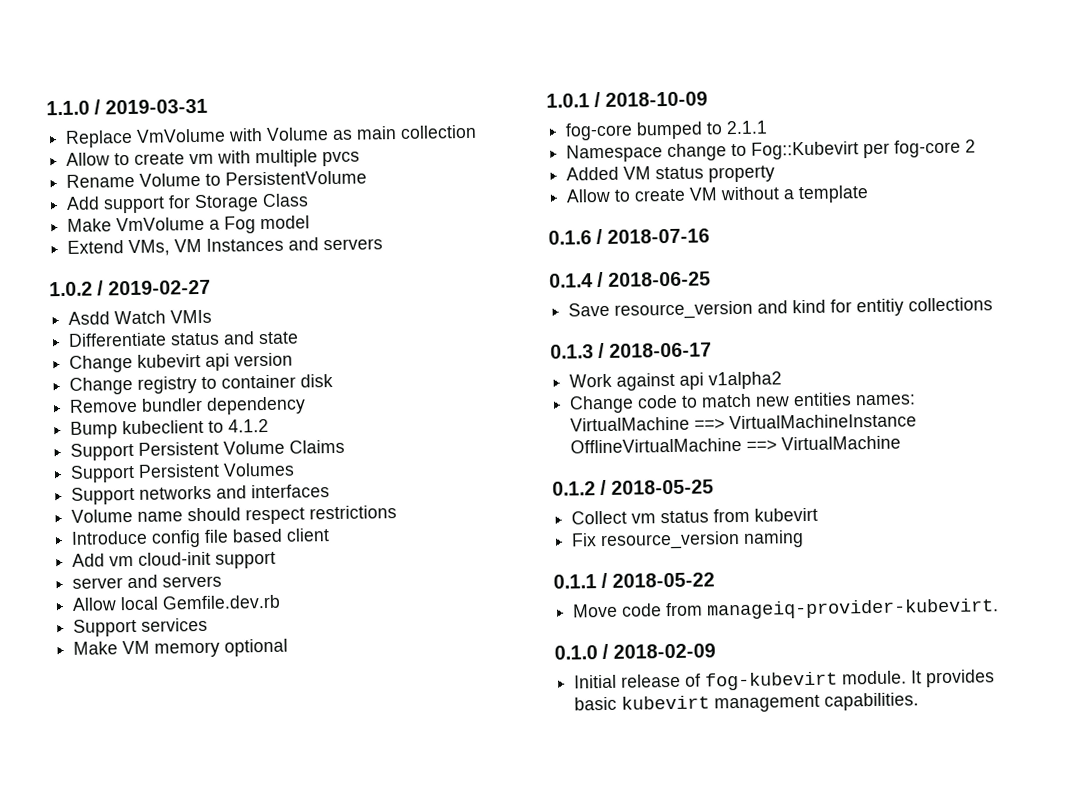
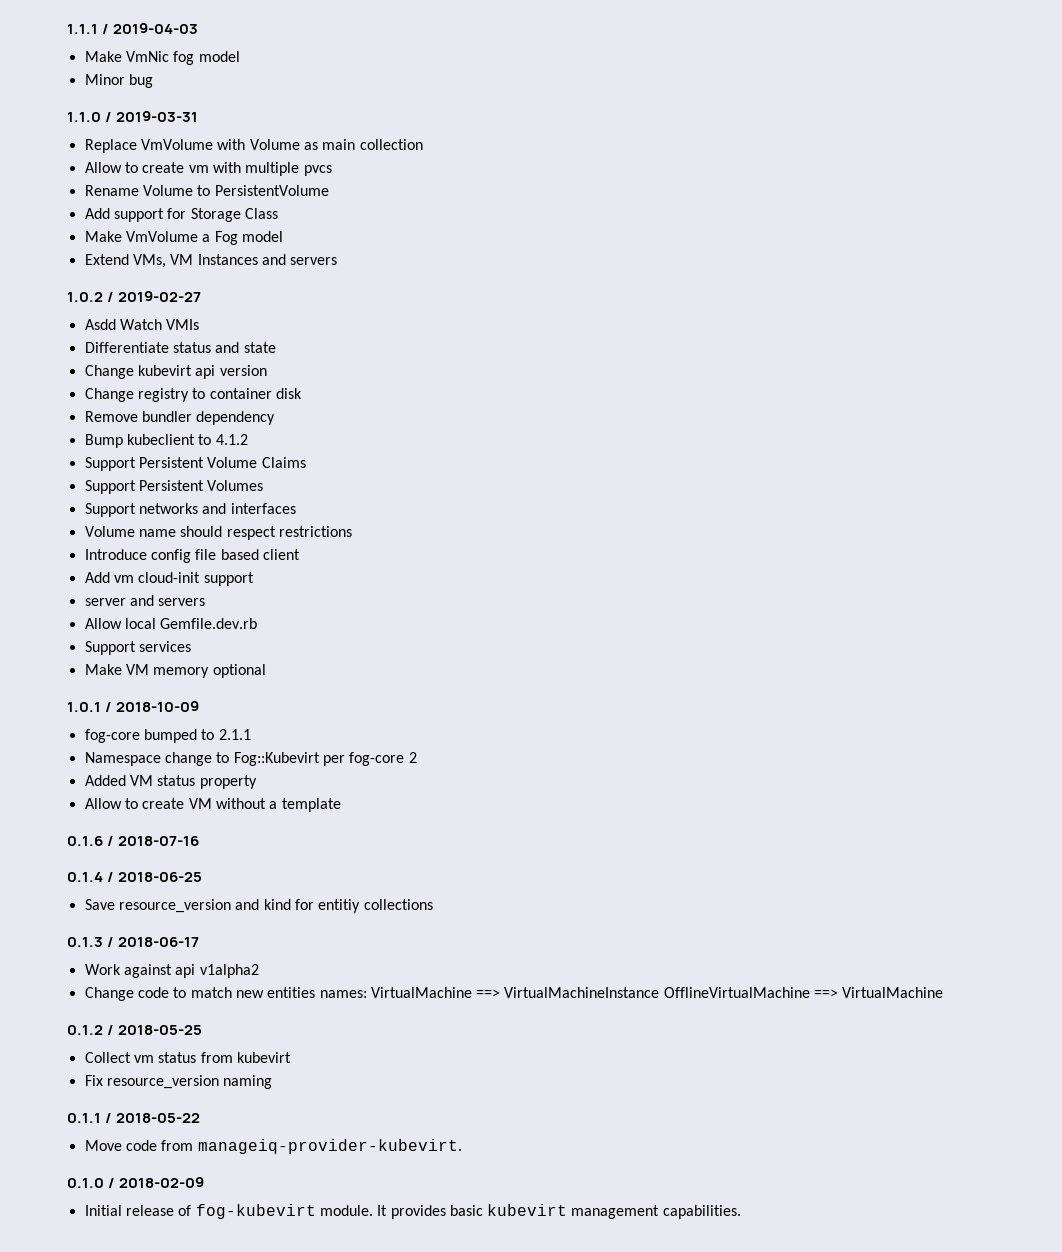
+ 1.1.1 / 2019-04-03
+ Make VmNic fog model
+ Minor bug

